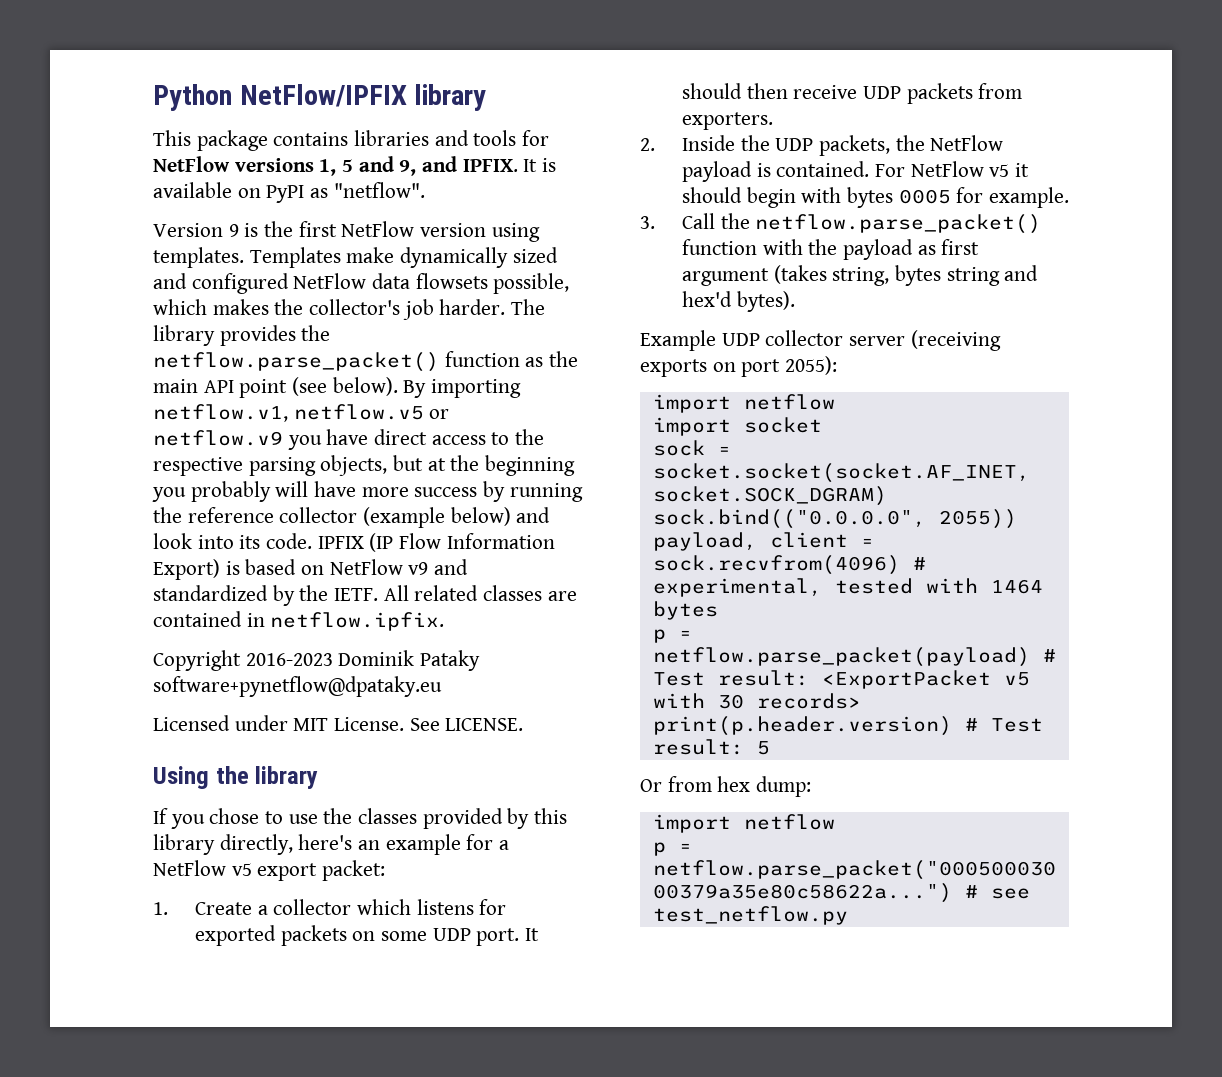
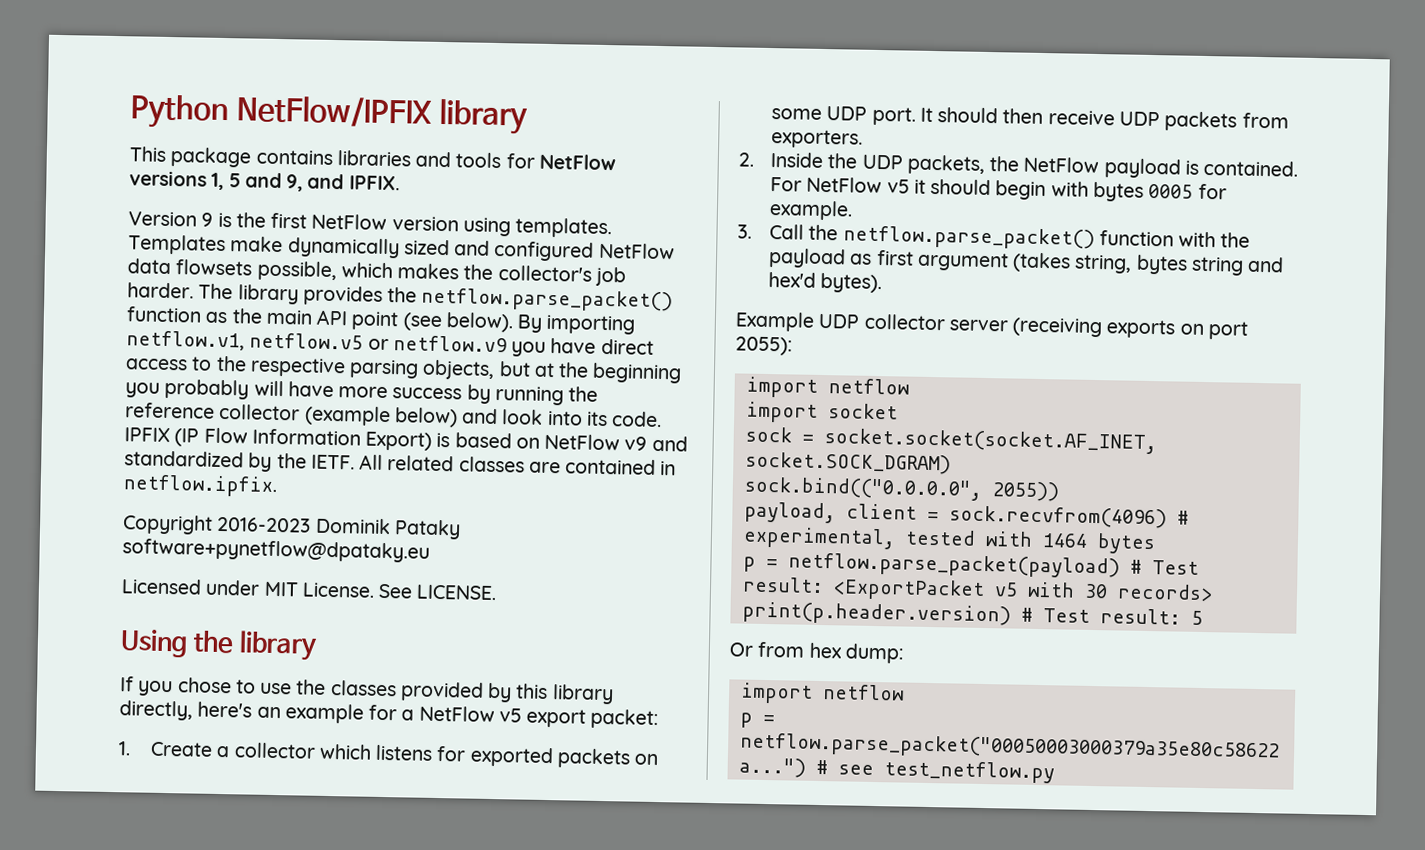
- It is available on PyPI as "netflow".

